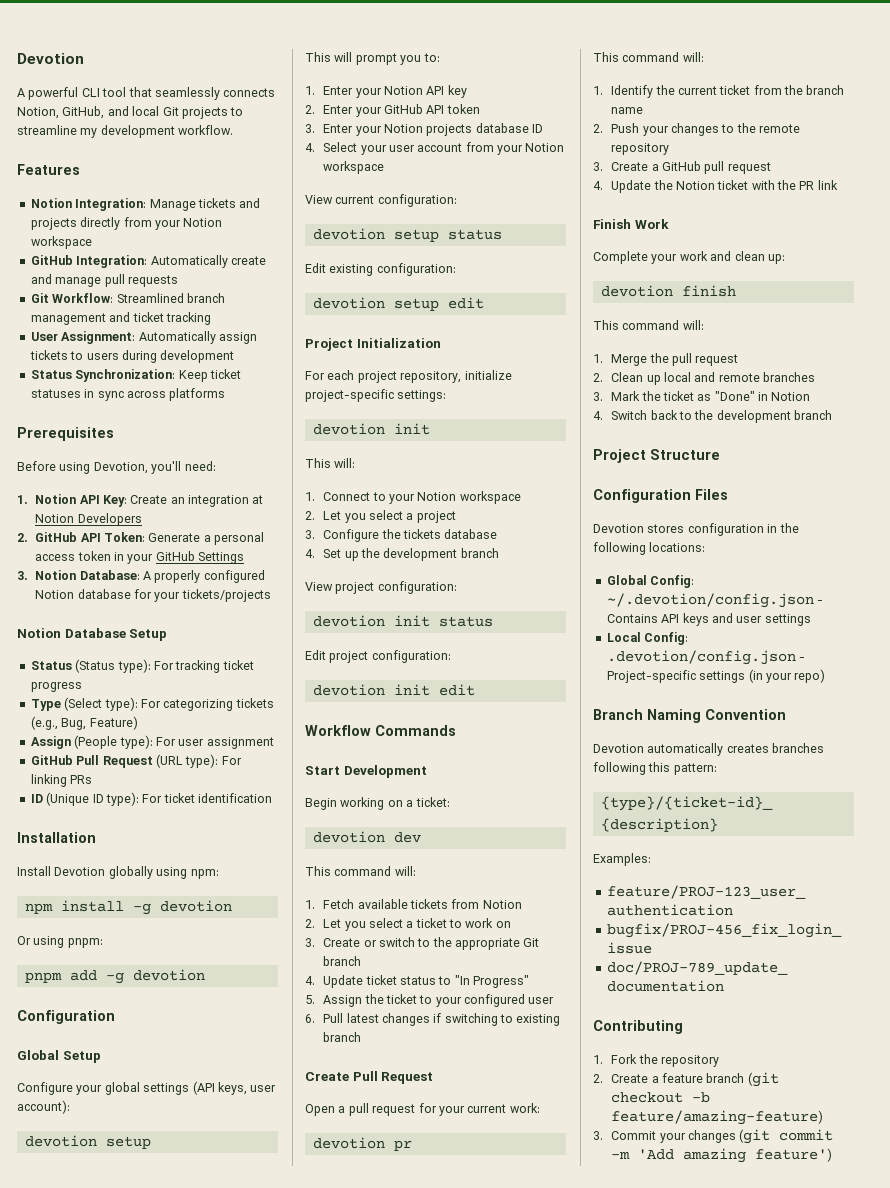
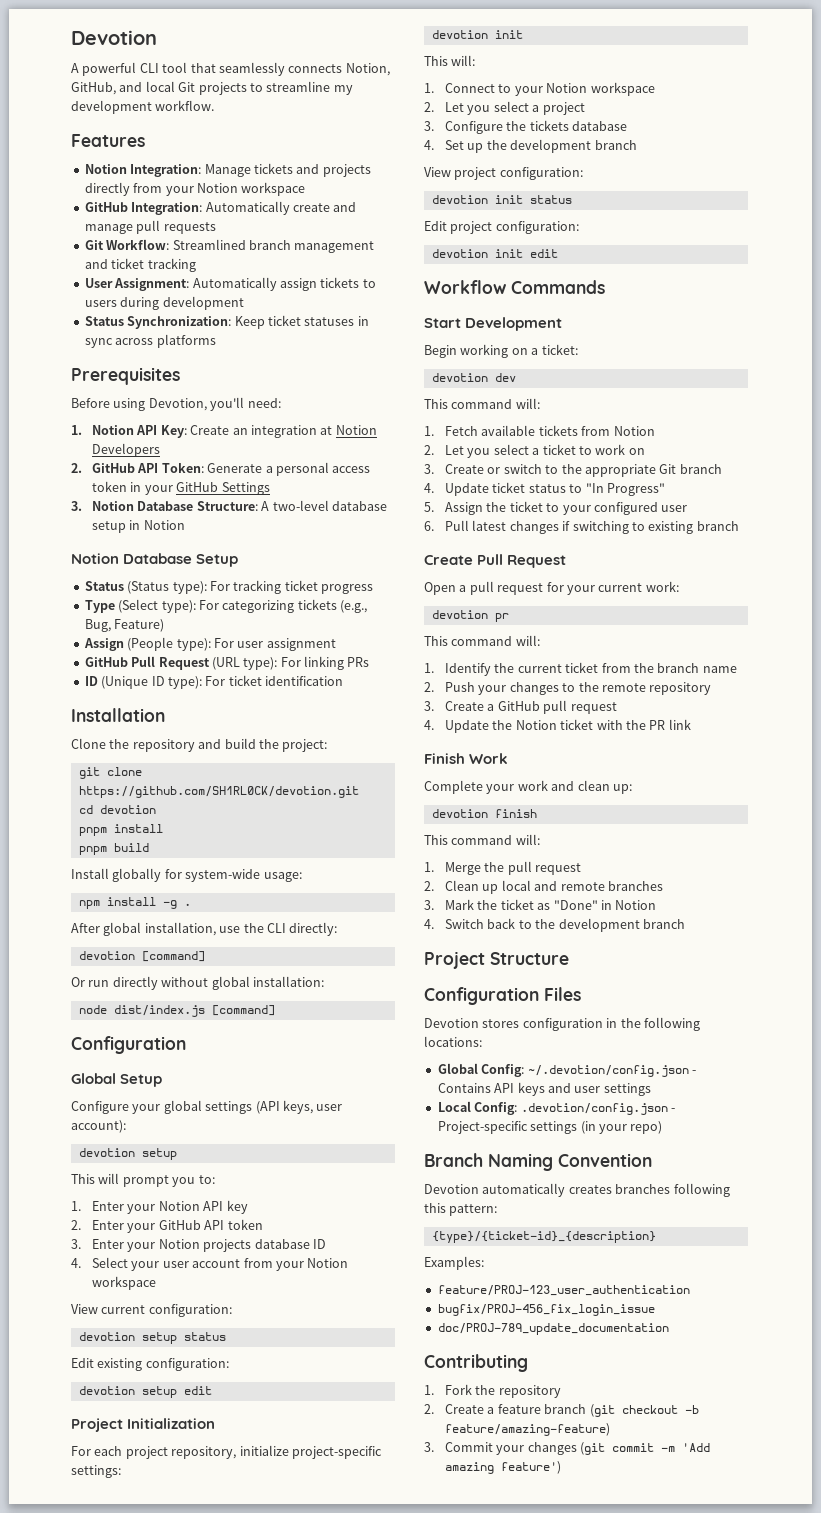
- 3. Notion Database: A properly configured Notion database for your tickets/projects
+ 3. Notion Database Structure: A two-level database setup in Notion
- Install Devotion globally using npm:
- npm install -g devotion
+ Clone the repository and build the project:
+ git clone https://github.com/SH1RL0CK/devotion.git
+ cd devotion
+ pnpm install
+ pnpm build
+ Install globally for system-wide usage:
+ npm install -g .
+ After global installation, use the CLI directly:
+ devotion [command]
- Or using pnpm:
- pnpm add -g devotion
+ Or run directly without global installation:
+ node dist/index.js [command]

